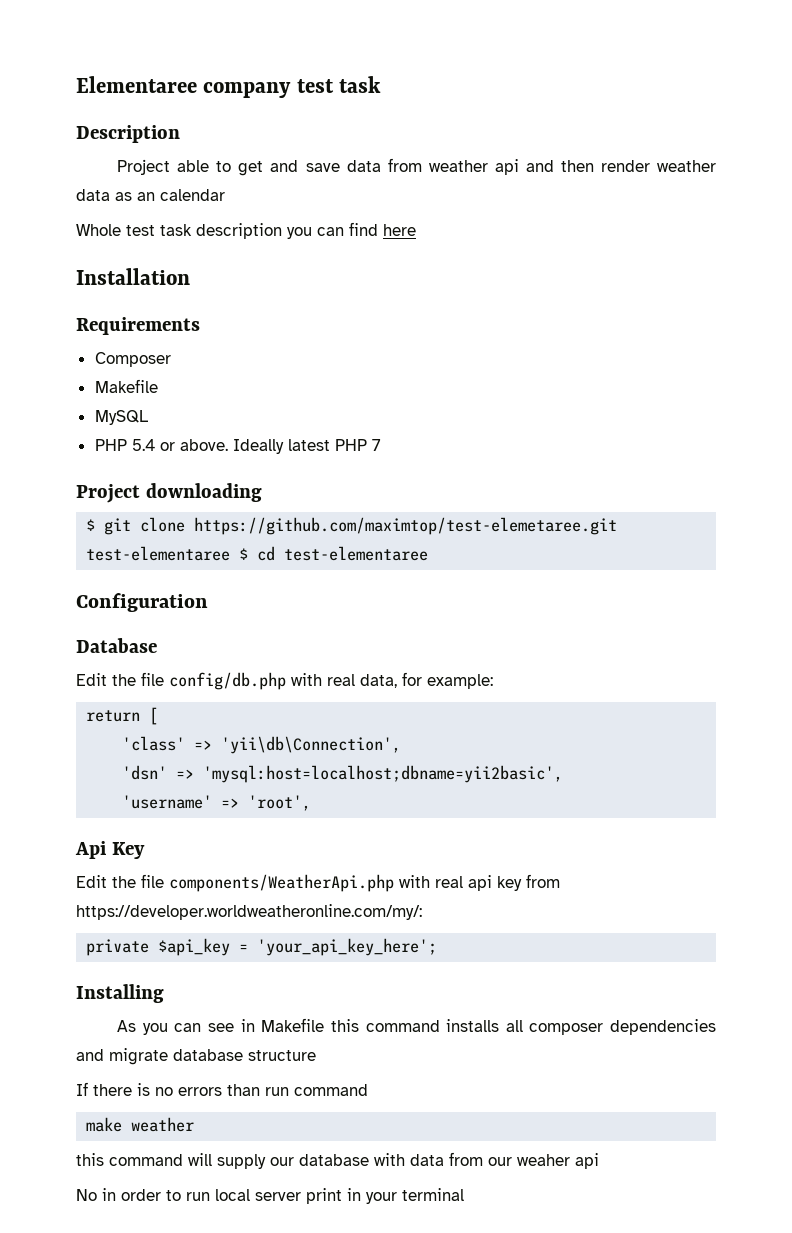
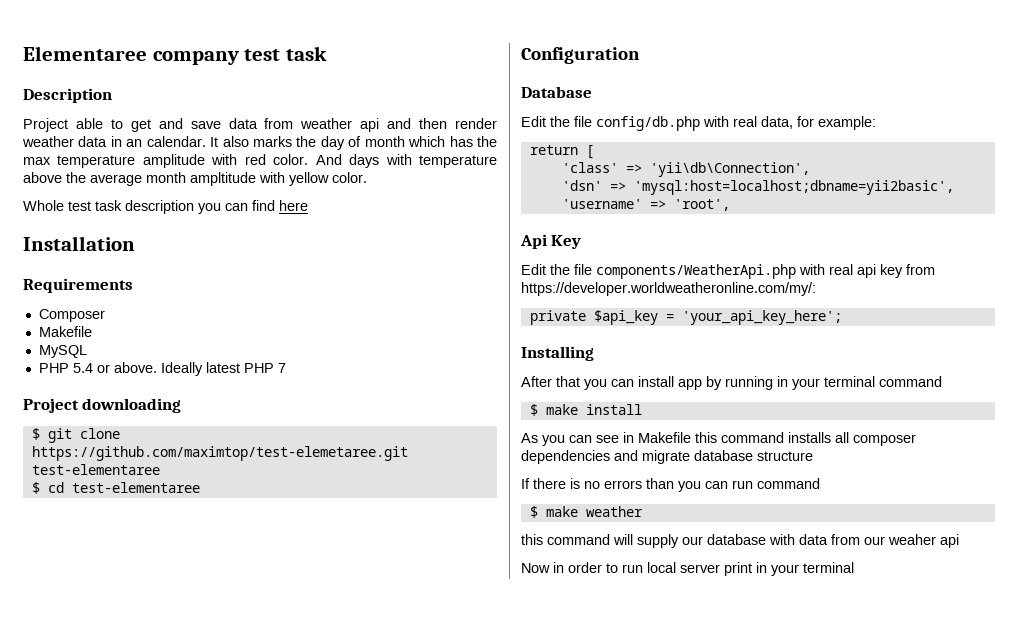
- Project able to get and save data from weather api and then render weather data as an calendar
+ Project able to get and save data from weather api and then render weather data in an calendar. It also marks the day of month which has the max temperature amplitude with red color. And days with temperature above the average month ampltitude with yellow color.
- $ git clone https://github.com/maximtop/test-elemetaree.git test-elementaree $ cd test-elementaree
+ $ git clone https://github.com/maximtop/test-elemetaree.git test-elementaree
+ $ cd test-elementaree
+ After that you can install app by running in your terminal command
+ $ make install
- If there is no errors than run command
+ If there is no errors than you can run command
- make weather
+ $ make weather
- No in order to run local server print in your terminal
+ Now in order to run local server print in your terminal

